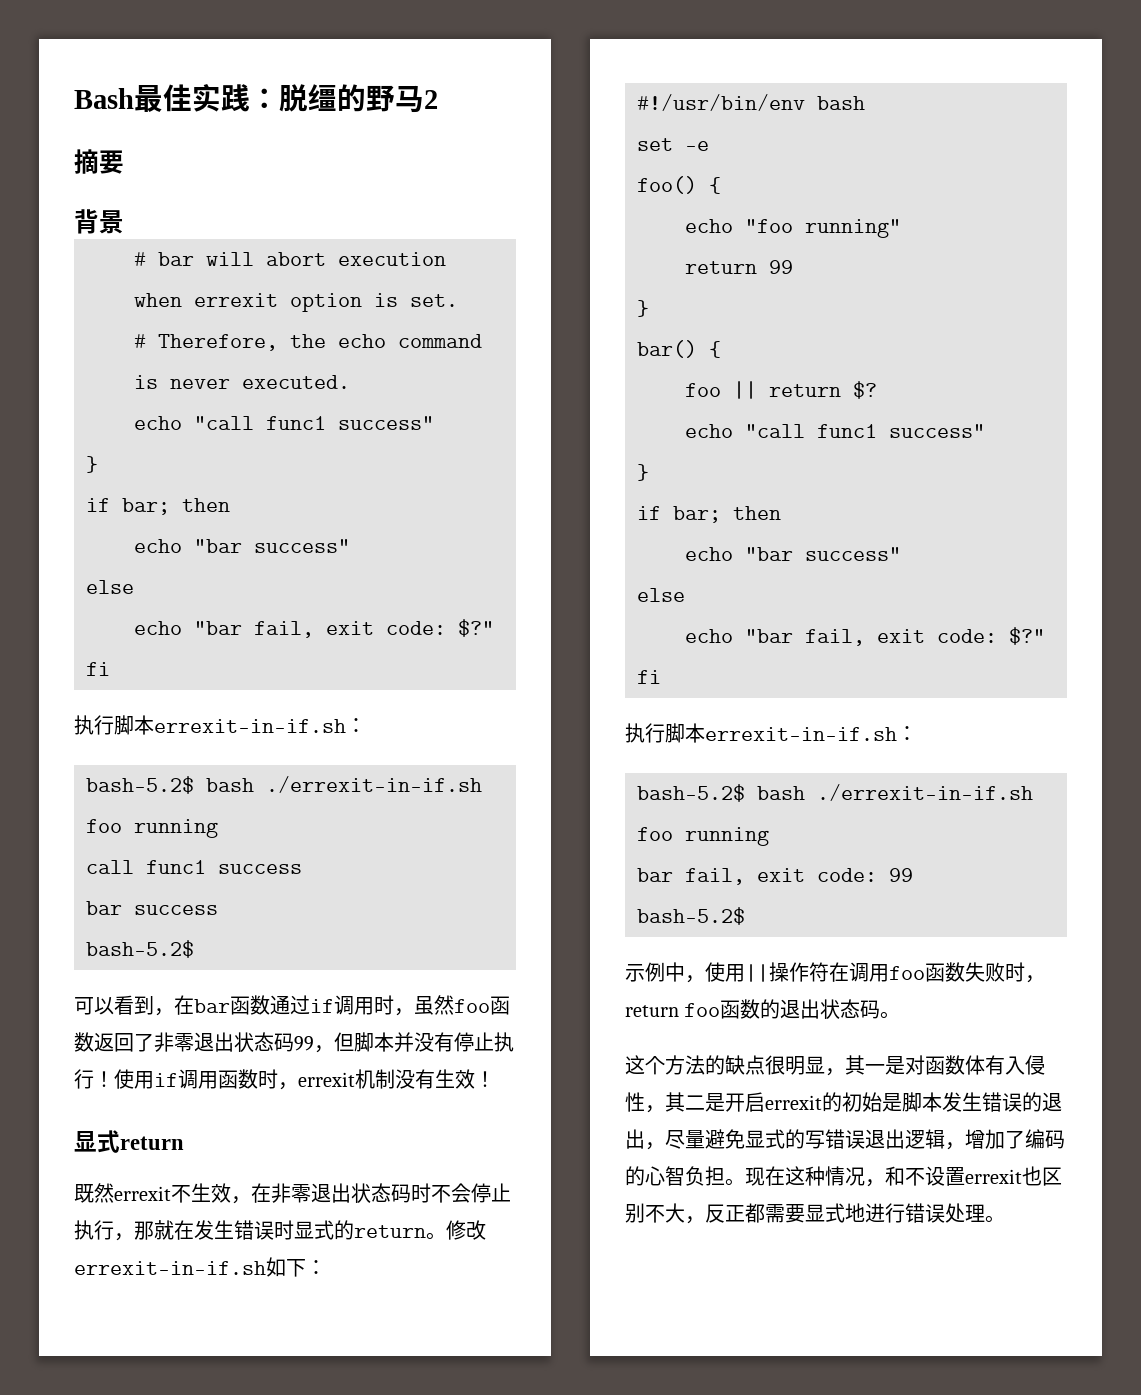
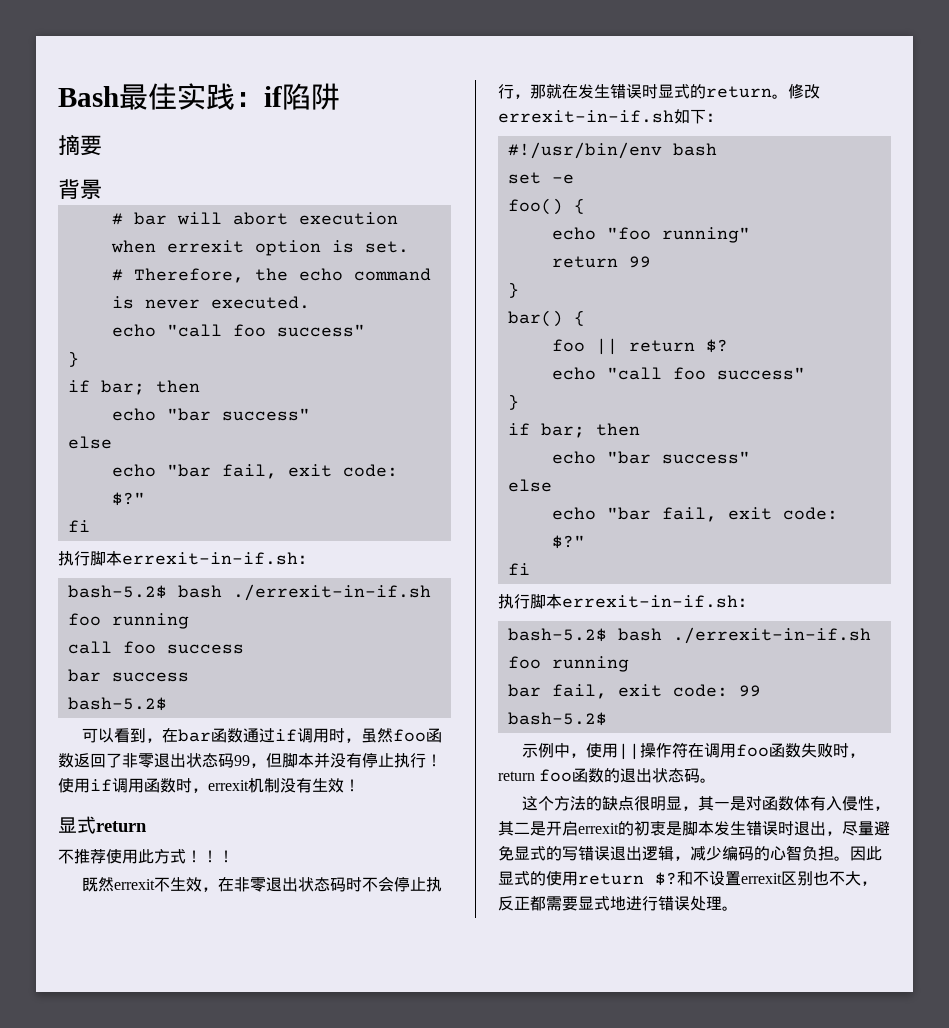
- Bash最佳实践：脱缰的野马2
+ Bash最佳实践：if陷阱
  # Therefore, the echo command is never executed.
- echo "call func1 success"
+ echo "call foo success"
- call func1 success
+ call foo success
+ 不推荐使用此方式！！！
  foo || return $?
- echo "call func1 success"
+ echo "call foo success"
- 这个方法的缺点很明显，其一是对函数体有入侵性，其二是开启errexit的初始是脚本发生错误的退出，尽量避免显式的写错误退出逻辑，增加了编码的心智负担。
+ 这个方法的缺点很明显，其一是对函数体有入侵性，其二是开启errexit的初衷是脚本发生错误时退出，尽量避免显式的写错误退出逻辑，减少编码的心智负担。
- 现在这种情况，和不设置errexit也区别不大，反正都需要显式地进行错误处理。
+ 因此显式的使用return $?和不设置errexit区别也不大，反正都需要显式地进行错误处理。

